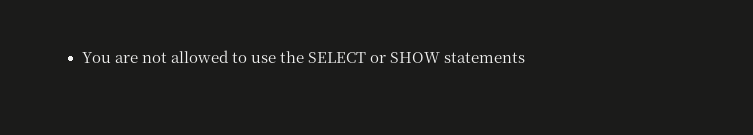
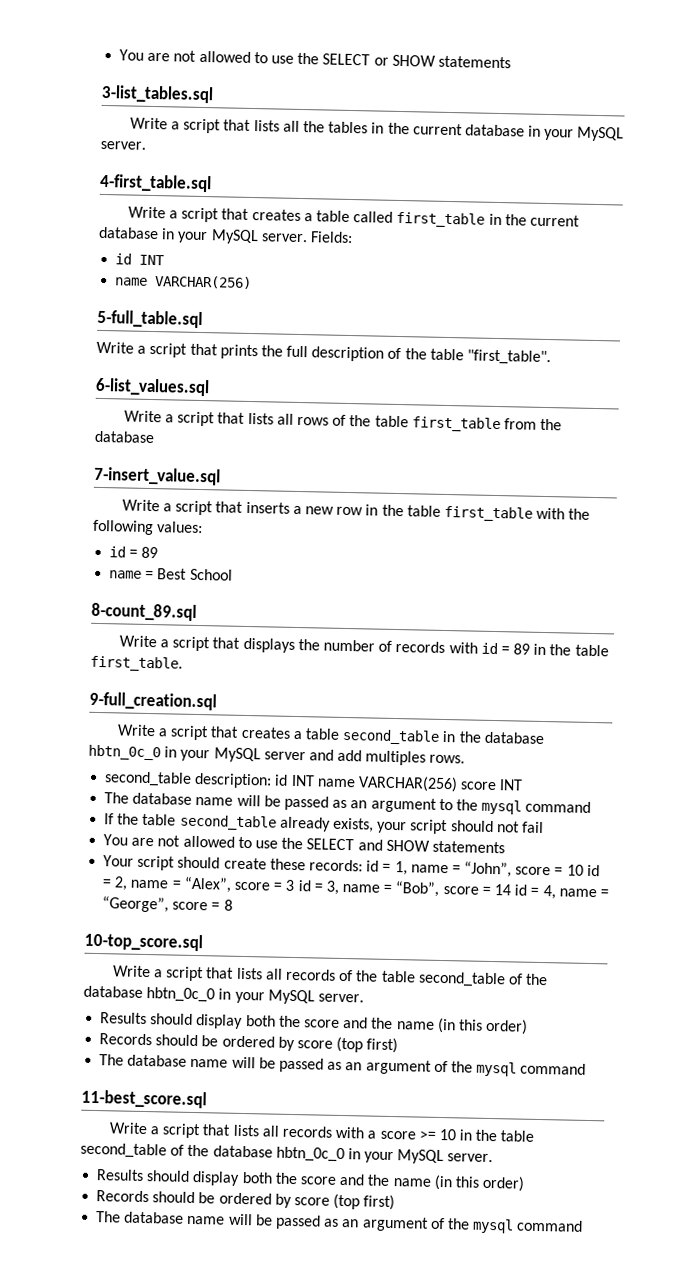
+ 3-list_tables.sql
+ Write a script that lists all the tables in the current database in your MySQL server.
+ 4-first_table.sql
+ Write a script that creates a table called first_table in the current database in your MySQL server. Fields:
+ id INT
+ name VARCHAR(256)
+ 5-full_table.sql
+ Write a script that prints the full description of the table "first_table".
+ 6-list_values.sql
+ Write a script that lists all rows of the table first_table from the database
+ 7-insert_value.sql
+ Write a script that inserts a new row in the table first_table with the following values:
+ id = 89
+ name = Best School
+ 8-count_89.sql
+ Write a script that displays the number of records with id = 89 in the table first_table.
+ 9-full_creation.sql
+ Write a script that creates a table second_table in the database hbtn_0c_0 in your MySQL server and add multiples rows.
+ second_table description: id INT name VARCHAR(256) score INT
+ The database name will be passed as an argument to the mysql command
+ If the table second_table already exists, your script should not fail
+ You are not allowed to use the SELECT and SHOW statements
+ Your script should create these records: id = 1, name = “John”, score = 10 id = 2, name = “Alex”, score = 3 id = 3, name = “Bob”, score = 14 id = 4, name = “George”, score = 8
+ 10-top_score.sql
+ Write a script that lists all records of the table second_table of the database hbtn_0c_0 in your MySQL server.
+ Results should display both the score and the name (in this order)
+ Records should be ordered by score (top first)
+ The database name will be passed as an argument of the mysql command
+ 11-best_score.sql
+ Write a script that lists all records with a score >= 10 in the table second_table of the database hbtn_0c_0 in your MySQL server.
+ Results should display both the score and the name (in this order)
+ Records should be ordered by score (top first)
+ The database name will be passed as an argument of the mysql command

